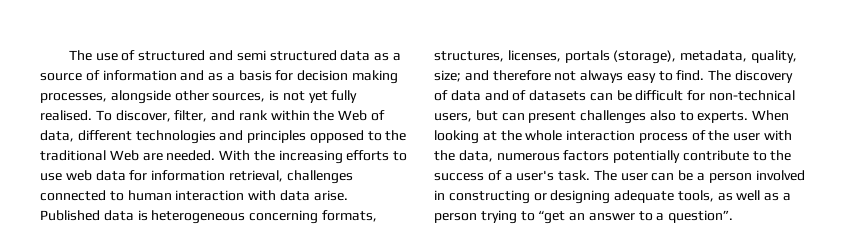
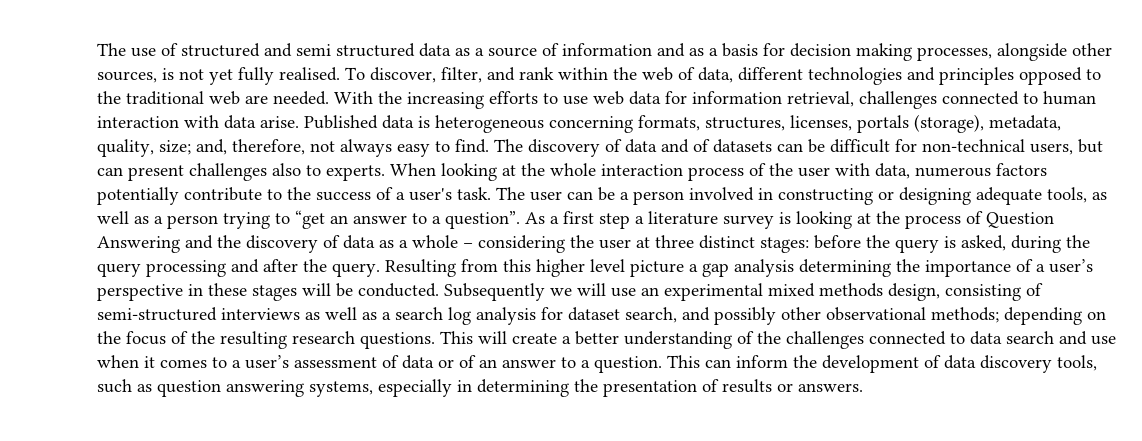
- To discover, filter, and rank within the Web of data, different technologies and principles opposed to the traditional Web are needed.
+ To discover, filter, and rank within the web of data, different technologies and principles opposed to the traditional web are needed.
- Published data is heterogeneous concerning formats, structures, licenses, portals (storage), metadata, quality, size; and therefore not always easy to find.
+ Published data is heterogeneous concerning formats, structures, licenses, portals (storage), metadata, quality, size; and, therefore, not always easy to find.
- When looking at the whole interaction process of the user with the data, numerous factors potentially contribute to the success of a user's task.
+ When looking at the whole interaction process of the user with data, numerous factors potentially contribute to the success of a user's task.
+ As a first step a literature survey is looking at the process of Question Answering and the discovery of data as a whole – considering the user at three distinct stages: before the query is asked, during the query processing and after the query. Resulting from this higher level picture a gap analysis determining the importance of a user’s perspective in these stages will be conducted. Subsequently we will use an experimental mixed methods design, consisting of semi-structured interviews as well as a search log analysis for dataset search, and possibly other observational methods; depending on the focus of the resulting research questions. This will create a better understanding of the challenges connected to data search and use when it comes to a user’s assessment of data or of an answer to a question. This can inform the development of data discovery tools, such as question answering systems, especially in determining the presentation of results or answers.

